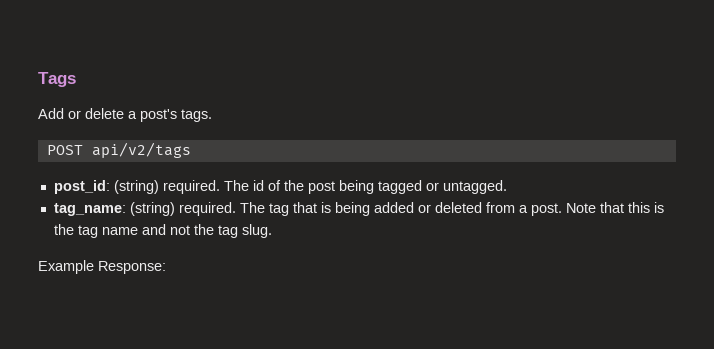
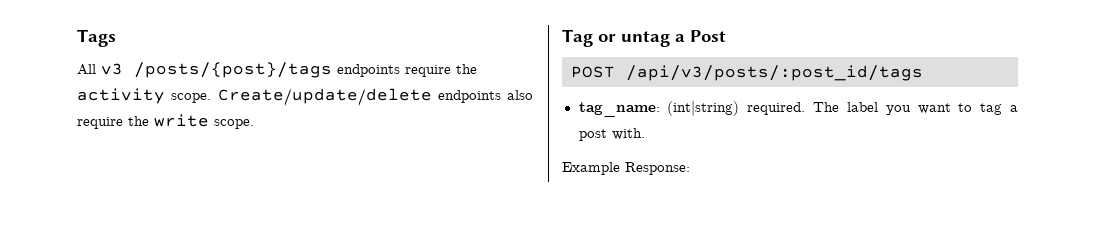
- Add or delete a post's tags.
- POST api/v2/tags
- post_id: (string) required. The id of the post being tagged or untagged.
- tag_name: (string) required. The tag that is being added or deleted from a post. Note that this is the tag name and not the tag slug.
+ All v3 /posts/{post}/tags endpoints require the activity scope. Create/update/delete endpoints also require the write scope.
+ Tag or untag a Post
+ POST /api/v3/posts/:post_id/tags
+ tag_name: (int|string) required. The label you want to tag a post with.

